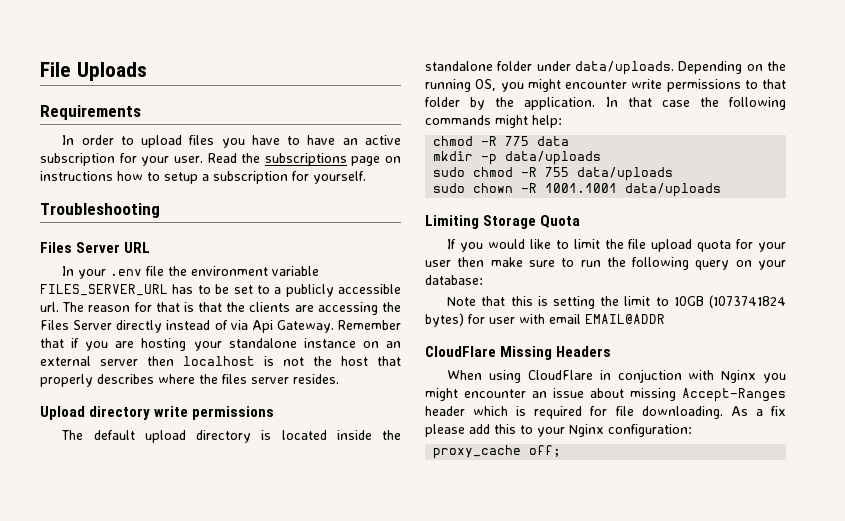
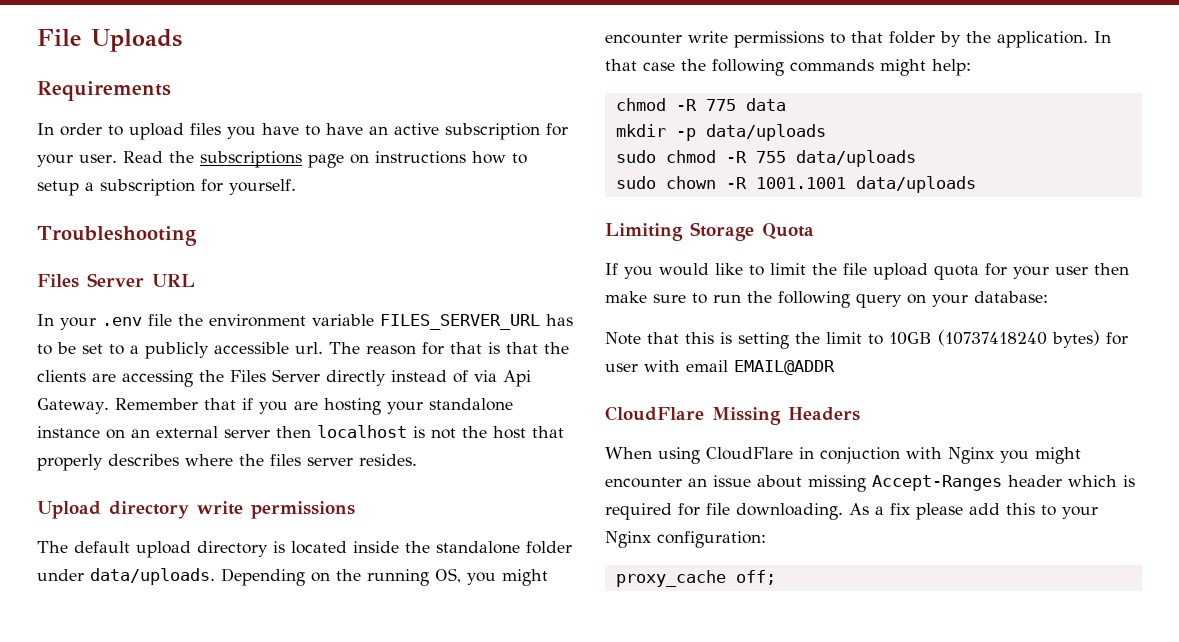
- Note that this is setting the limit to 10GB (1073741824 bytes) for user with email EMAIL@ADDR
+ Note that this is setting the limit to 10GB (10737418240 bytes) for user with email EMAIL@ADDR

